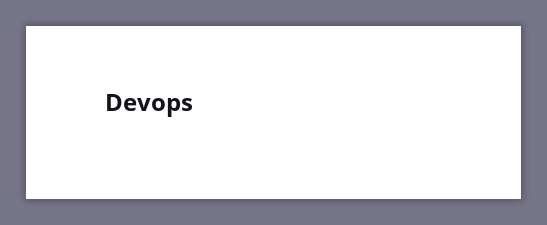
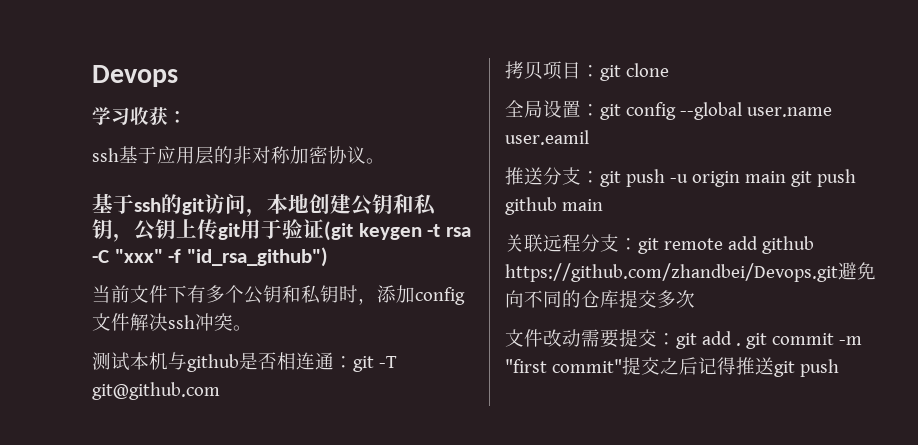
+ 学习收获：
+ ssh基于应用层的非对称加密协议。
+ 基于ssh的git访问，本地创建公钥和私钥，公钥上传git用于验证(git keygen -t rsa -C "xxx" -f "id_rsa_github")
+ 当前文件下有多个公钥和私钥时，添加config文件解决ssh冲突。
+ 测试本机与github是否相连通：git -T git@github.com
+ 拷贝项目：git clone
+ 全局设置：git config --global user.name user.eamil
+ 推送分支：git push -u origin main git push github main
+ 关联远程分支：git remote add github https://github.com/zhandbei/Devops.git避免向不同的仓库提交多次
+ 文件改动需要提交：git add . git commit -m "first commit"提交之后记得推送git push

